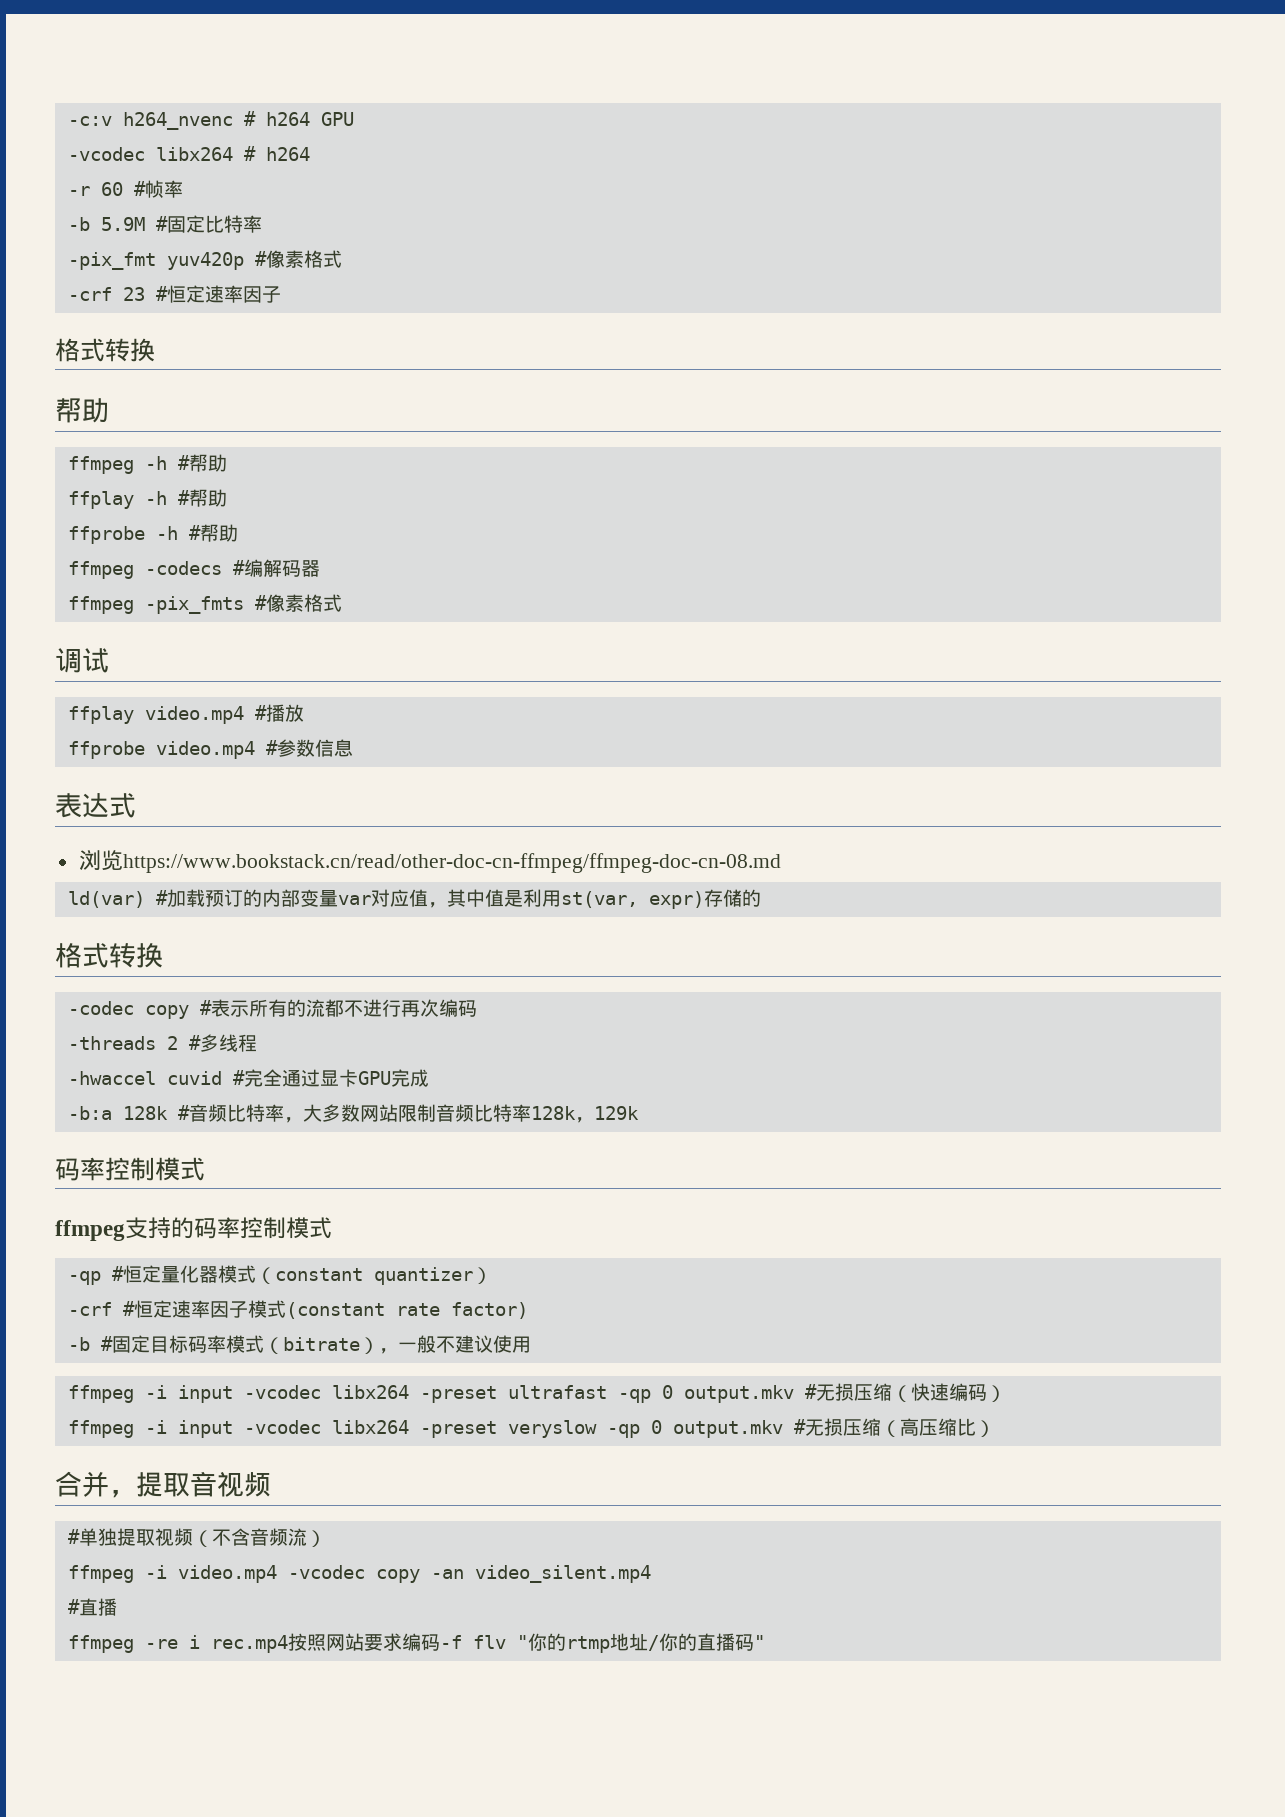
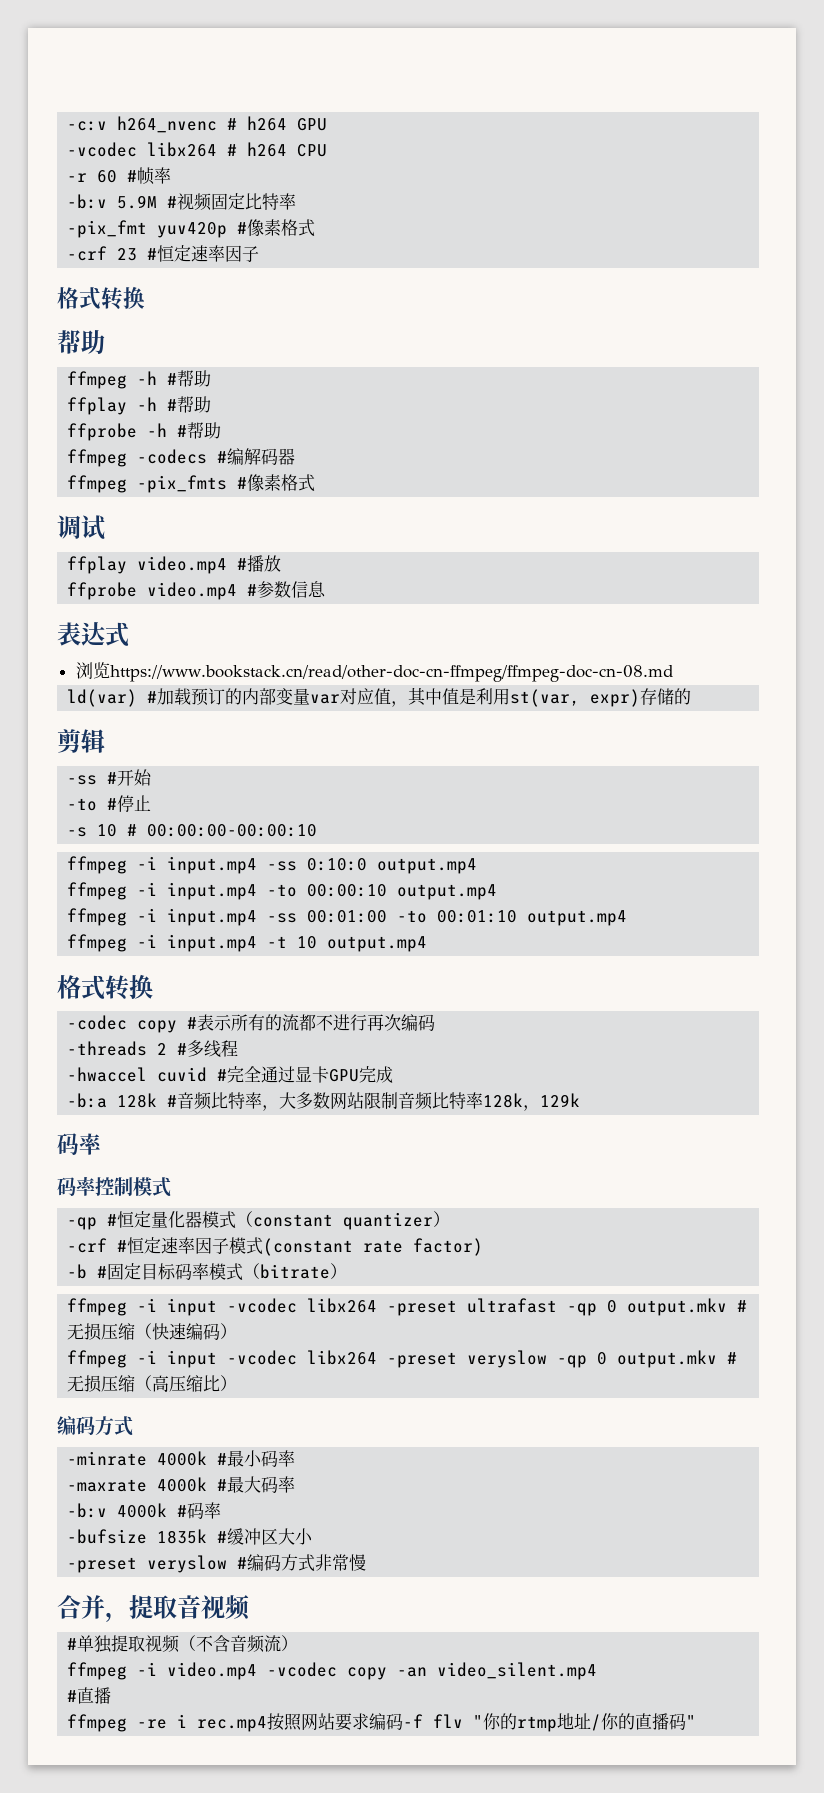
- -vcodec libx264 # h264
+ -vcodec libx264 # h264 CPU
- -b 5.9M #固定比特率
+ -b:v 5.9M #视频固定比特率
+ 剪辑
+ -ss #开始
+ -to #停止
+ -s 10 # 00:00:00-00:00:10
+ ffmpeg -i input.mp4 -ss 0:10:0 output.mp4
+ ffmpeg -i input.mp4 -to 00:00:10 output.mp4
+ ffmpeg -i input.mp4 -ss 00:01:00 -to 00:01:10 output.mp4
+ ffmpeg -i input.mp4 -t 10 output.mp4
  -b:a 128k #音频比特率，大多数网站限制音频比特率128k，129k
+ 码率
  码率控制模式
- ffmpeg支持的码率控制模式
- -b #固定目标码率模式（bitrate），一般不建议使用
+ -b #固定目标码率模式（bitrate）
  ffmpeg -i input -vcodec libx264 -preset veryslow -qp 0 output.mkv #无损压缩（高压缩比）
+ 编码方式
+ -minrate 4000k #最小码率
+ -maxrate 4000k #最大码率
+ -b:v 4000k #码率
+ -bufsize 1835k #缓冲区大小
+ -preset veryslow #编码方式非常慢

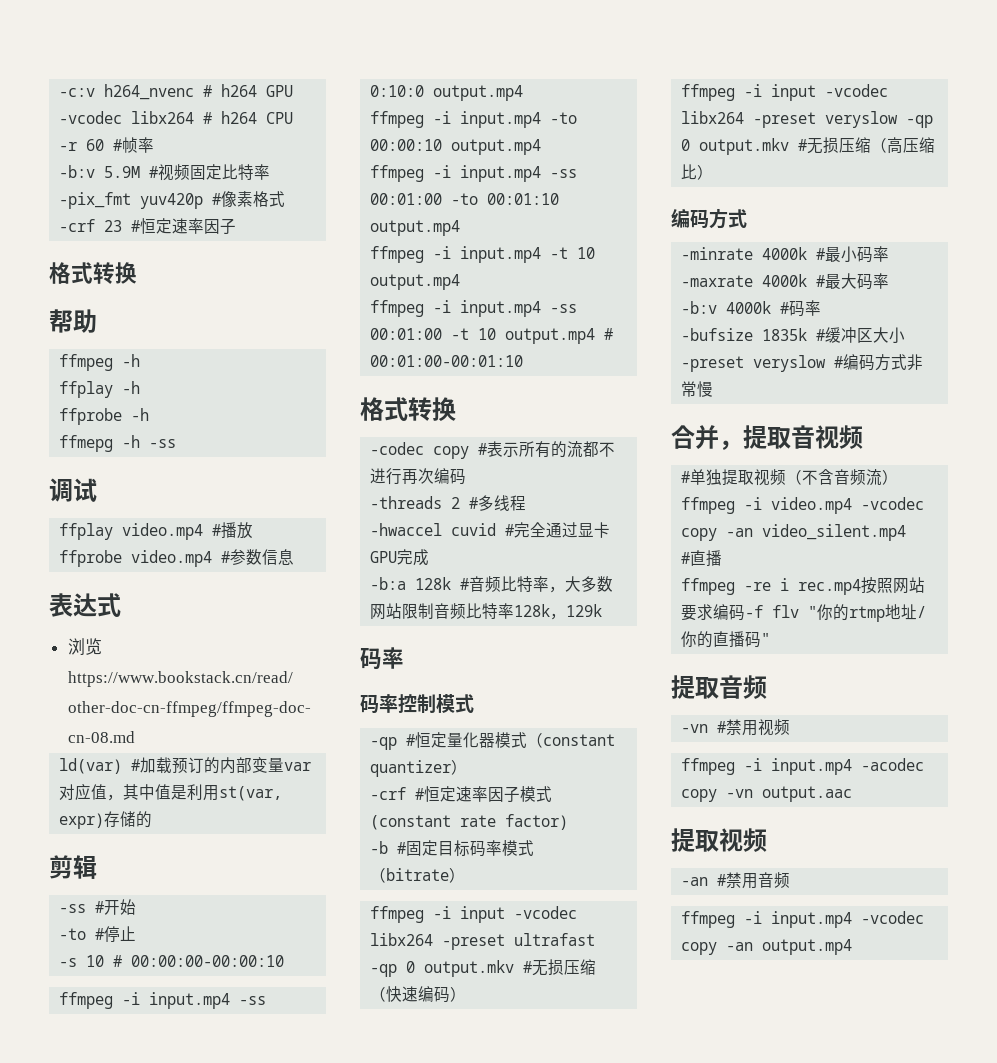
- ffmpeg -h #帮助
+ ffmpeg -h
- ffplay -h #帮助
+ ffplay -h
- ffprobe -h #帮助
- ffmpeg -codecs #编解码器
- ffmpeg -pix_fmts #像素格式
+ ffprobe -h
+ ffmepg -h -ss
+ ffmpeg -i input.mp4 -ss 00:01:00 -t 10 output.mp4 # 00:01:00-00:01:10
+ 提取音频
+ -vn #禁用视频
+ ffmpeg -i input.mp4 -acodec copy -vn output.aac
+ 提取视频
+ -an #禁用音频
+ ffmpeg -i input.mp4 -vcodec copy -an output.mp4

